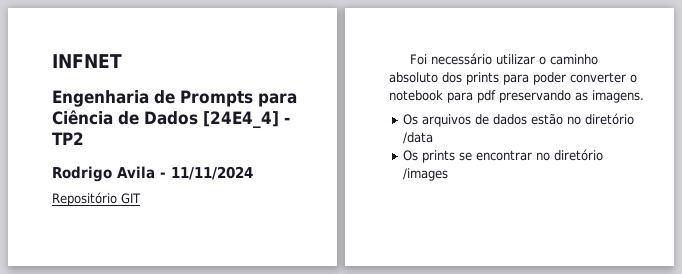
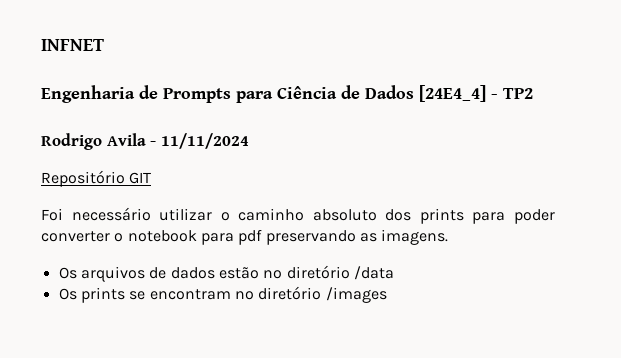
- Os prints se encontrar no diretório /images
+ Os prints se encontram no diretório /images

